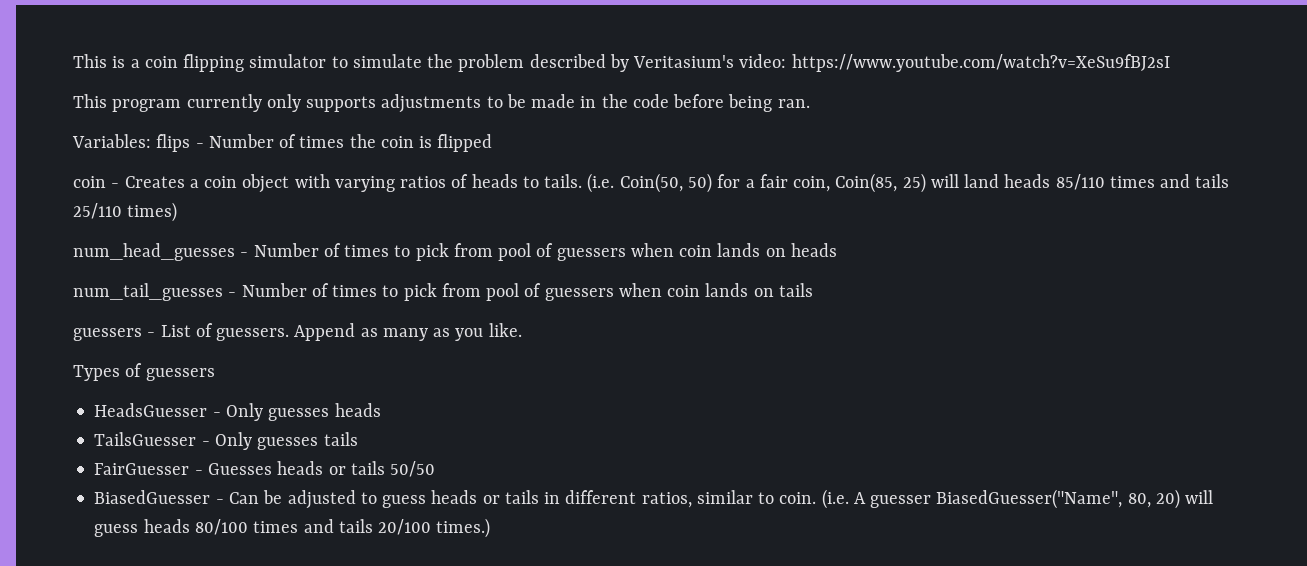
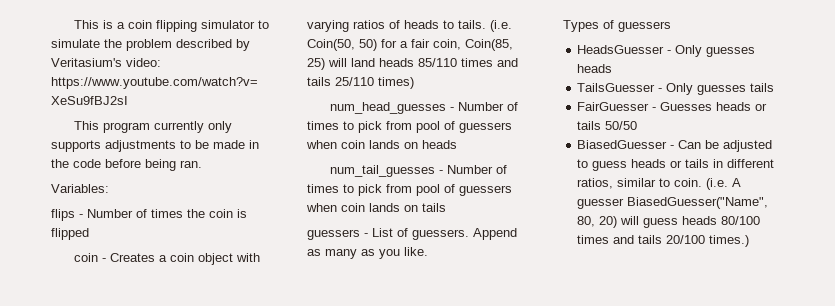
- Variables: flips - Number of times the coin is flipped
+ Variables:
+ flips - Number of times the coin is flipped

